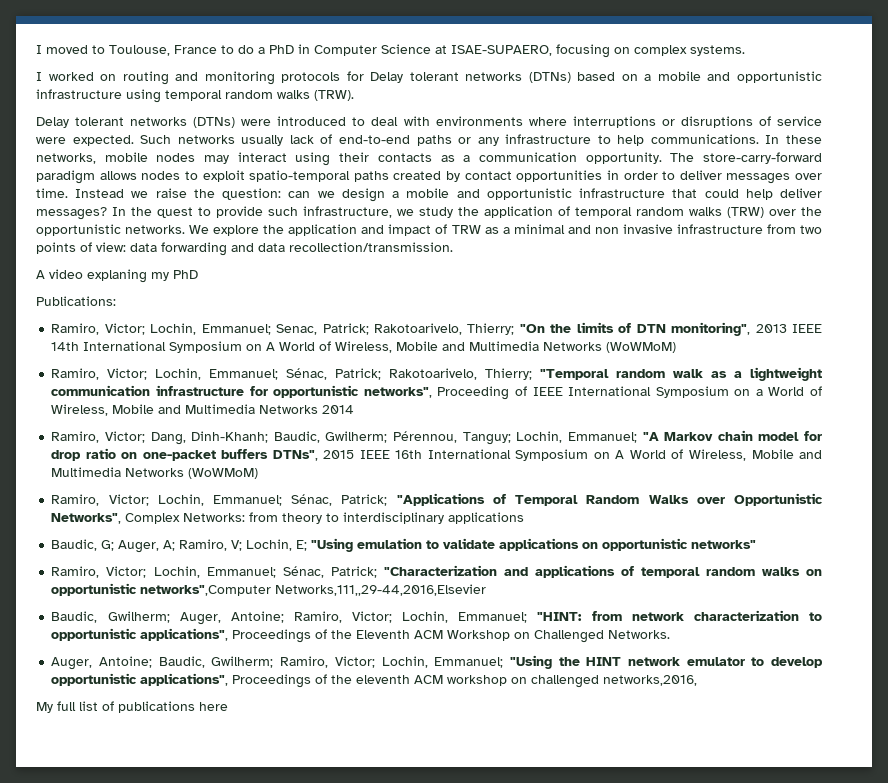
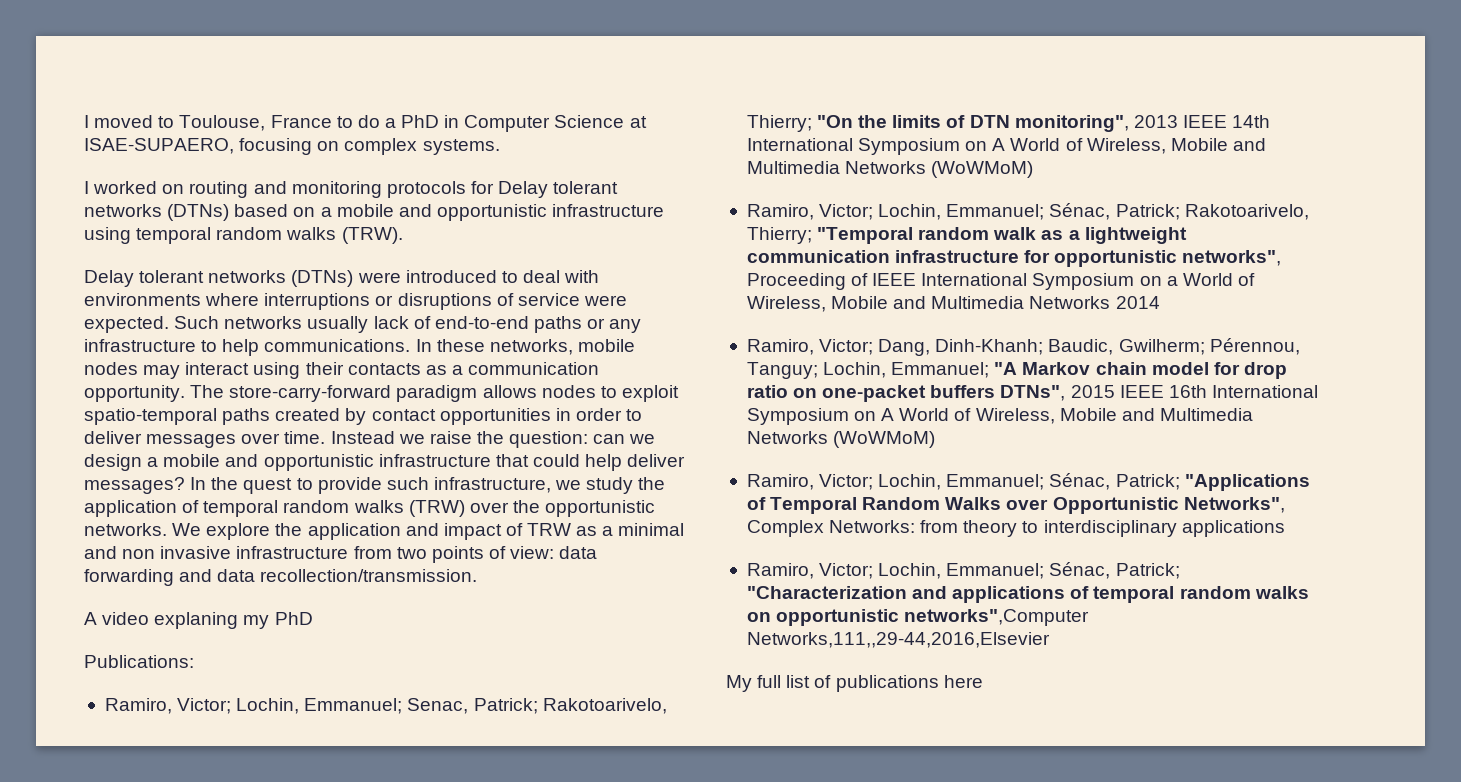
- Baudic, G; Auger, A; Ramiro, V; Lochin, E; "Using emulation to validate applications on opportunistic networks"
- Baudic, Gwilherm; Auger, Antoine; Ramiro, Victor; Lochin, Emmanuel; "HINT: from network characterization to opportunistic applications", Proceedings of the Eleventh ACM Workshop on Challenged Networks.
- Auger, Antoine; Baudic, Gwilherm; Ramiro, Victor; Lochin, Emmanuel; "Using the HINT network emulator to develop opportunistic applications", Proceedings of the eleventh ACM workshop on challenged networks,2016,

